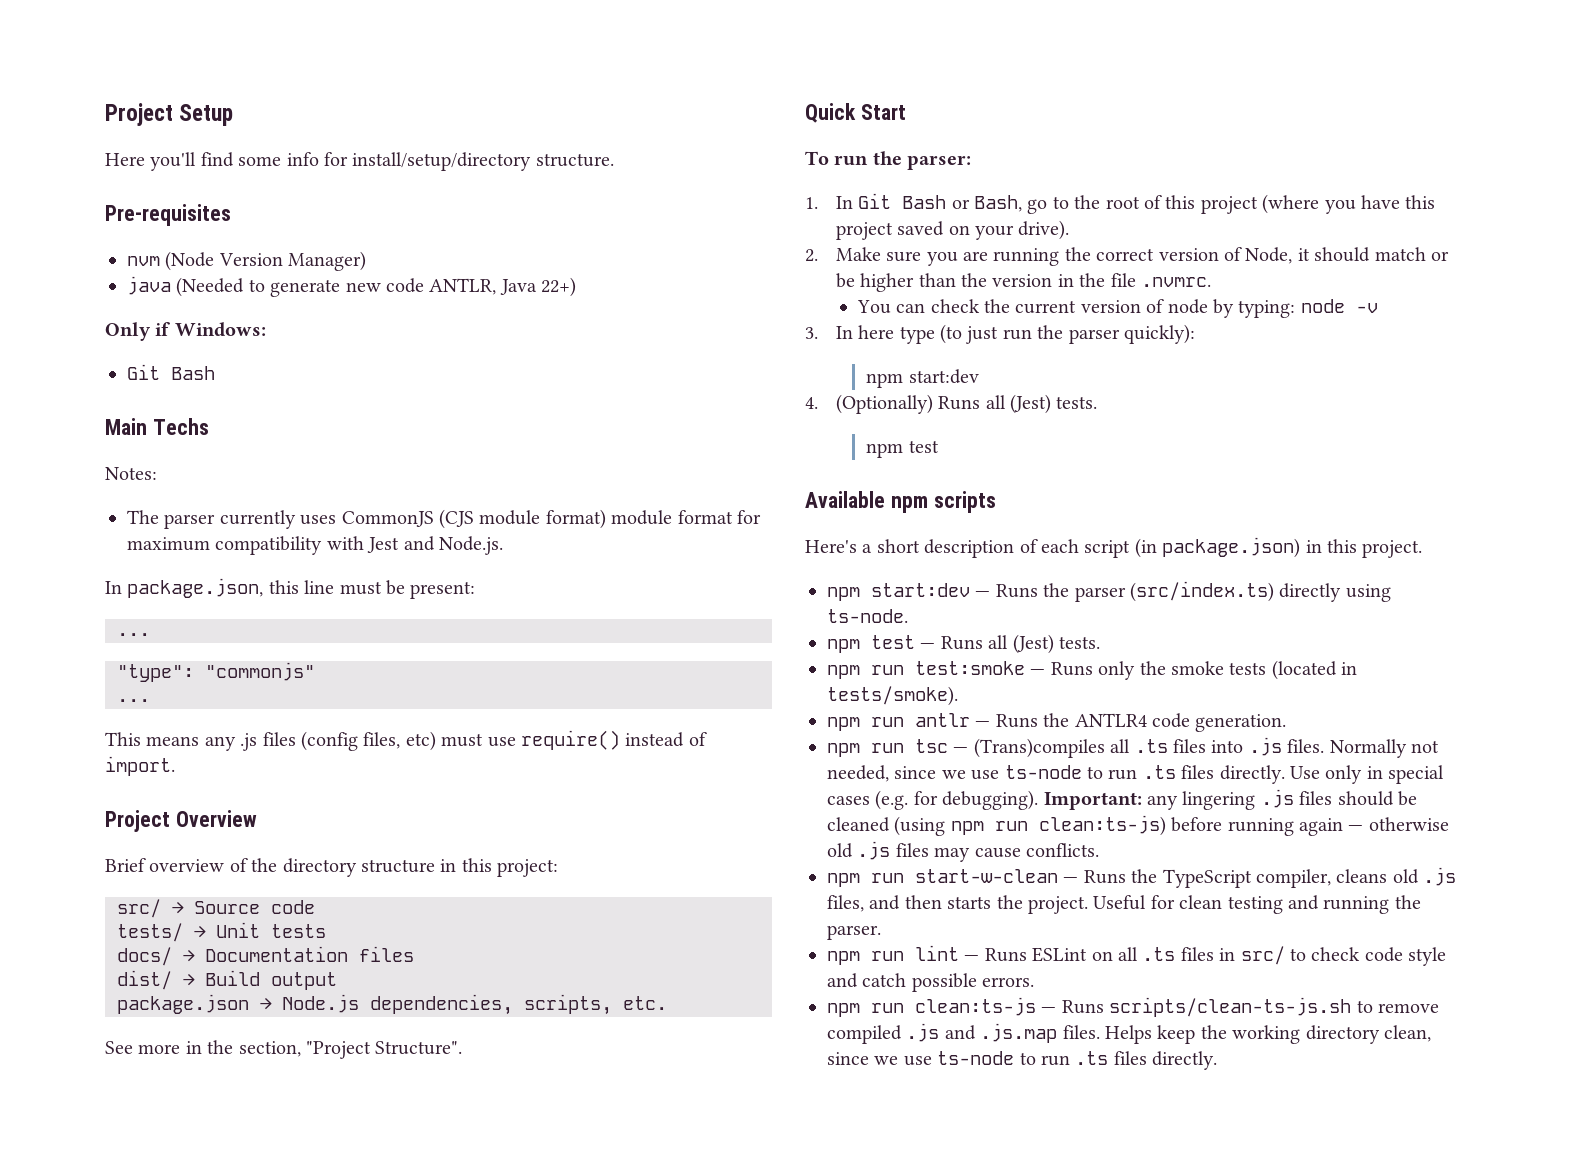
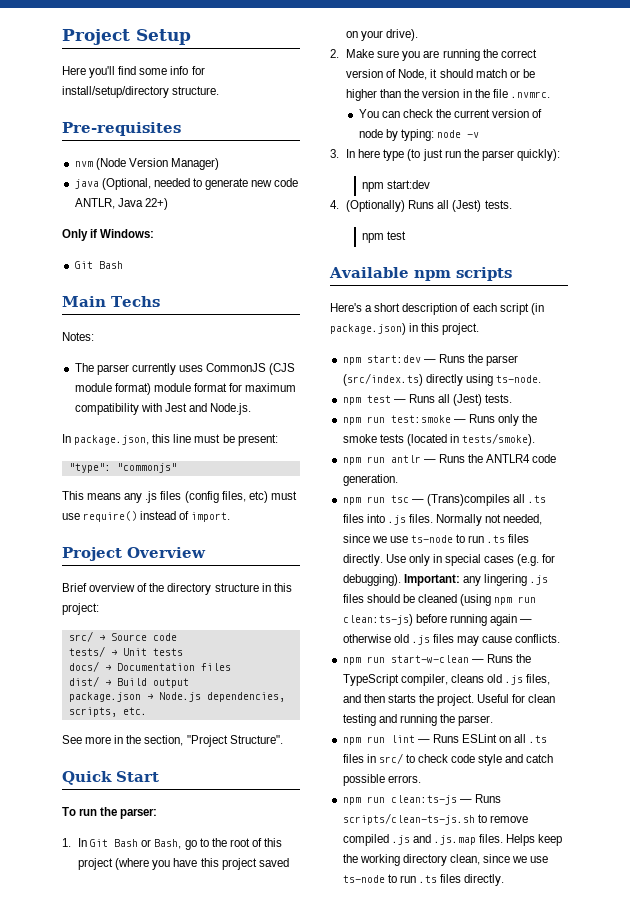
- java (Needed to generate new code ANTLR, Java 22+)
+ java (Optional, needed to generate new code ANTLR, Java 22+)
  In package.json, this line must be present:
- ...
  "type": "commonjs"
- ...

